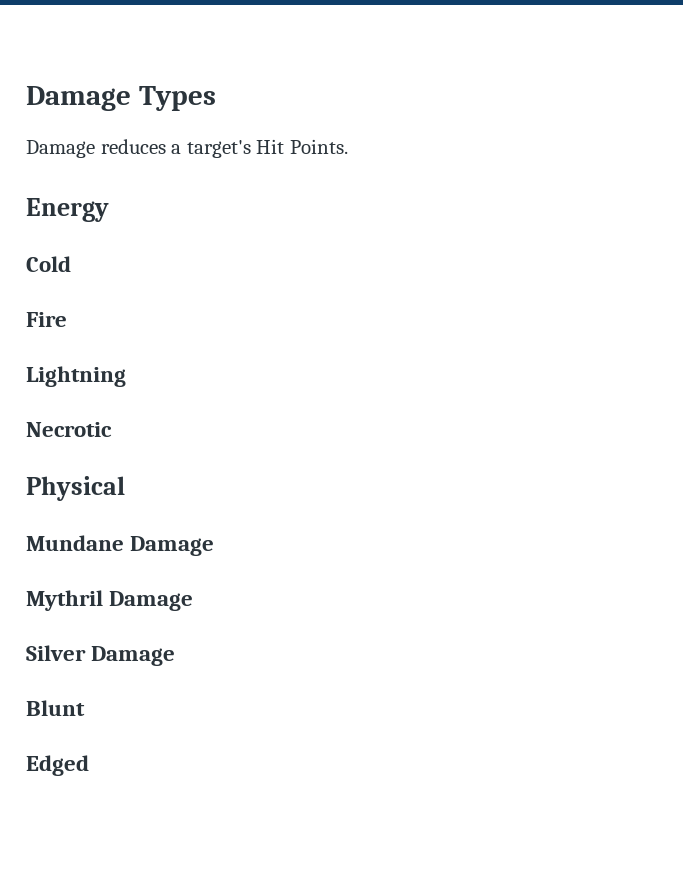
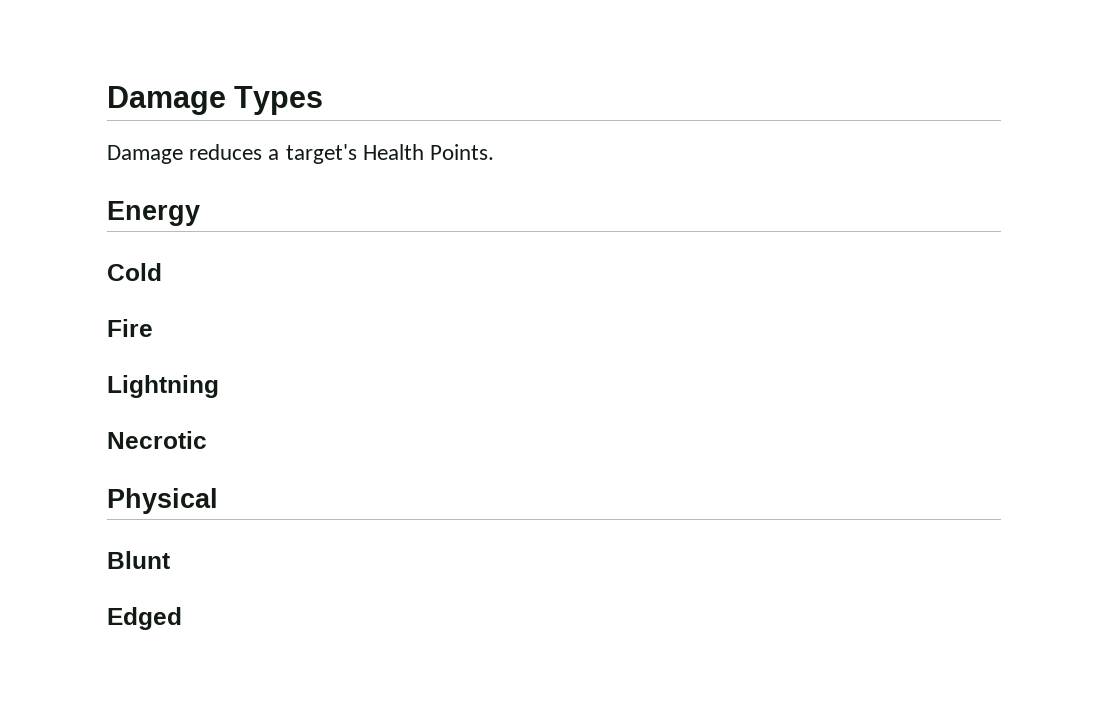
- Damage reduces a target's Hit Points.
+ Damage reduces a target's Health Points.
- Mundane Damage
- Mythril Damage
- Silver Damage

